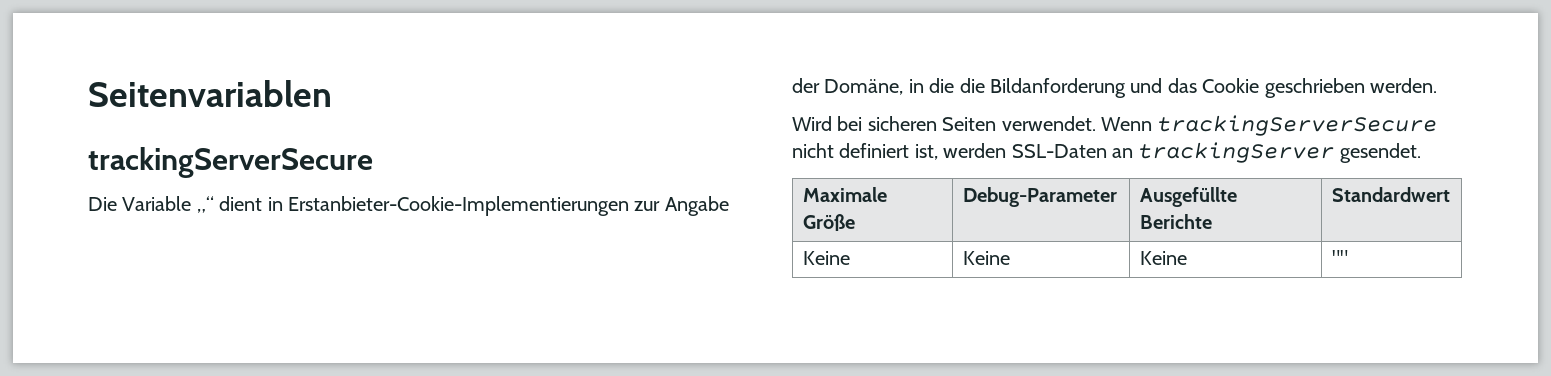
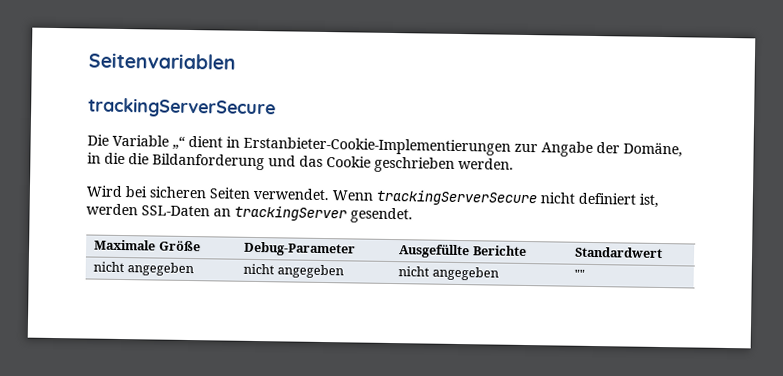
- Keine | Keine | Keine | ""
+ nicht angegeben | nicht angegeben | nicht angegeben | ""

